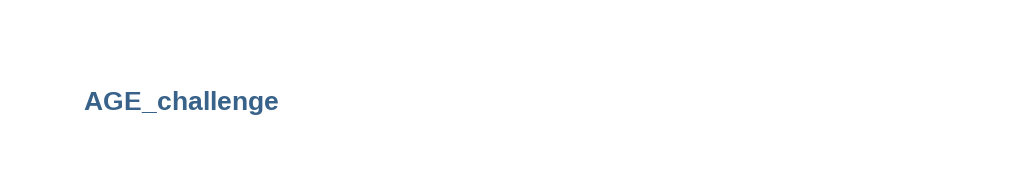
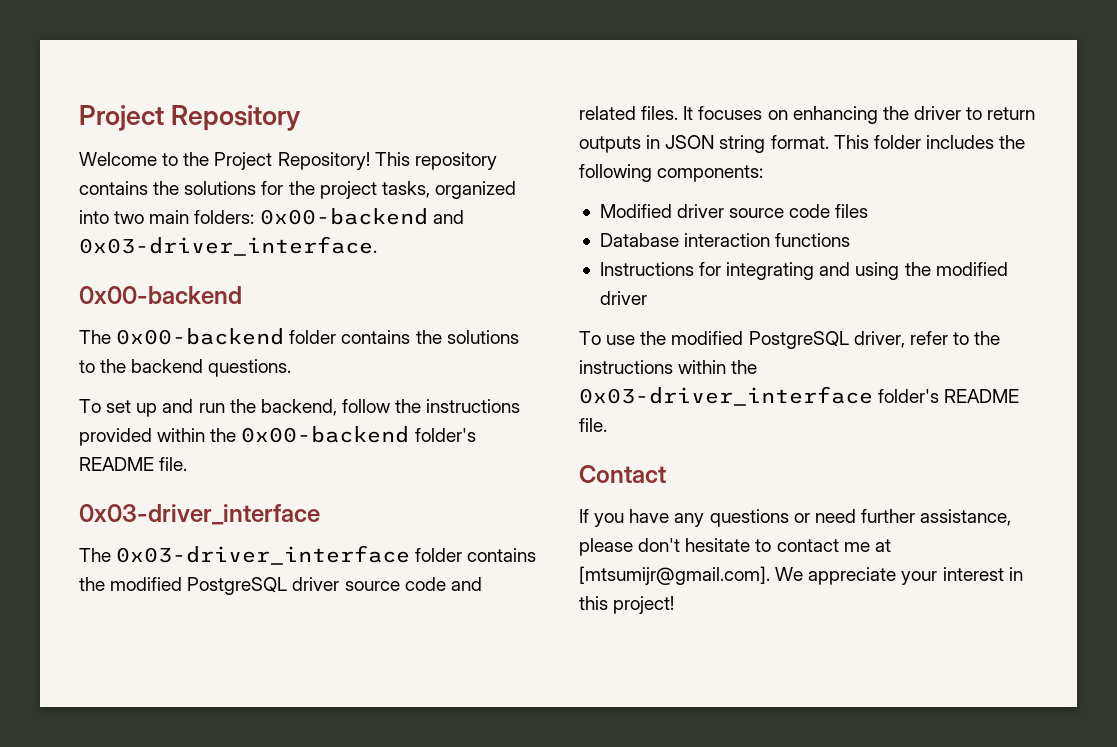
- AGE_challenge
+ Project Repository
+ Welcome to the Project Repository! This repository contains the solutions for the project tasks, organized into two main folders: 0x00-backend and 0x03-driver_interface.
+ 0x00-backend
+ The 0x00-backend folder contains the solutions to the backend questions.
+ To set up and run the backend, follow the instructions provided within the 0x00-backend folder's README file.
+ 0x03-driver_interface
+ The 0x03-driver_interface folder contains the modified PostgreSQL driver source code and related files. It focuses on enhancing the driver to return outputs in JSON string format. This folder includes the following components:
+ Modified driver source code files
+ Database interaction functions
+ Instructions for integrating and using the modified driver
+ To use the modified PostgreSQL driver, refer to the instructions within the 0x03-driver_interface folder's README file.
+ Contact
+ If you have any questions or need further assistance, please don't hesitate to contact me at [mtsumijr@gmail.com]. We appreciate your interest in this project!

